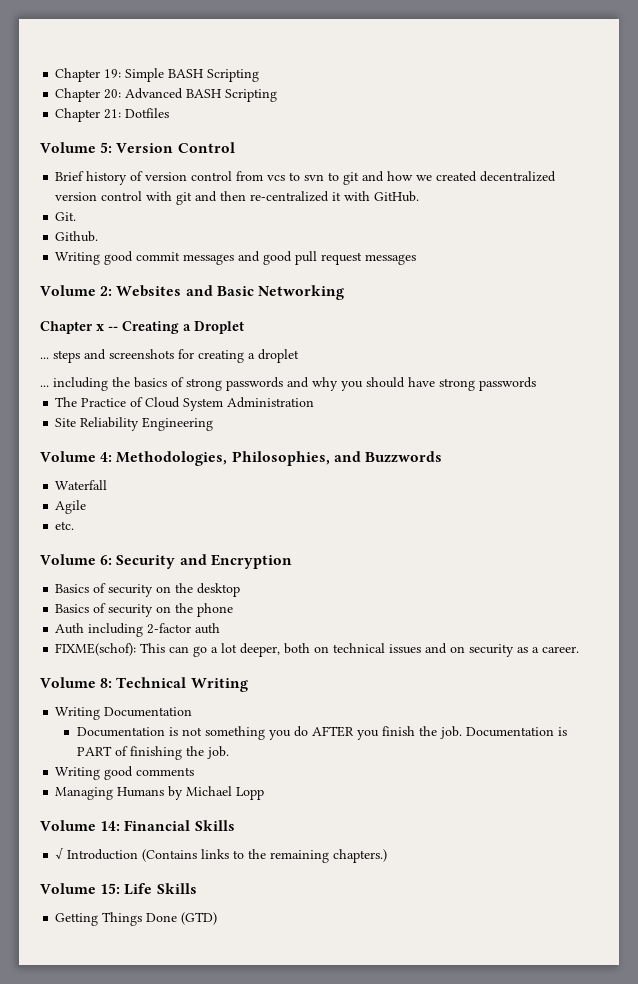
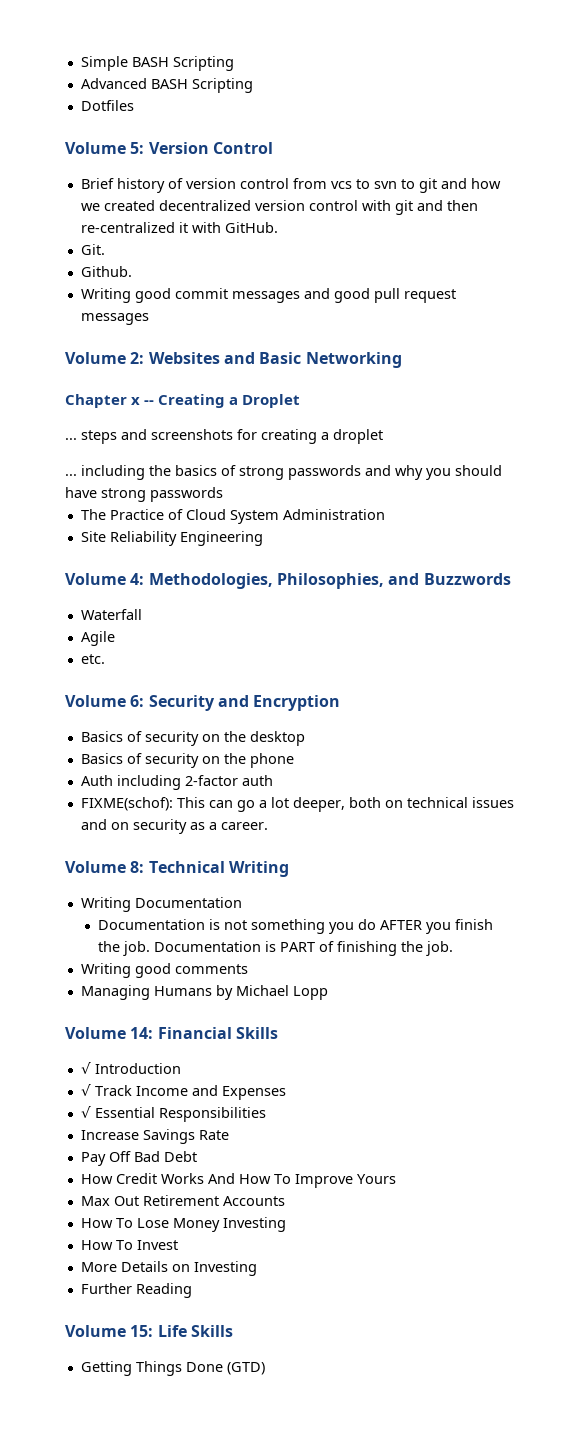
- Chapter 19: Simple BASH Scripting
+ Simple BASH Scripting
- Chapter 20: Advanced BASH Scripting
+ Advanced BASH Scripting
- Chapter 21: Dotfiles
+ Dotfiles
- √ Introduction (Contains links to the remaining chapters.)
+ √ Introduction
+ √ Track Income and Expenses
+ √ Essential Responsibilities
+ Increase Savings Rate
+ Pay Off Bad Debt
+ How Credit Works And How To Improve Yours
+ Max Out Retirement Accounts
+ How To Lose Money Investing
+ How To Invest
+ More Details on Investing
+ Further Reading

